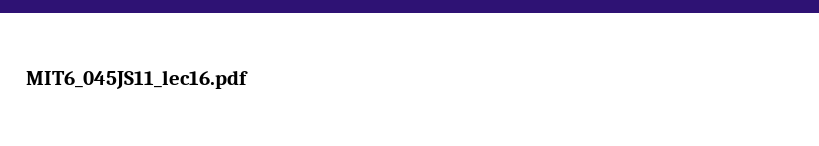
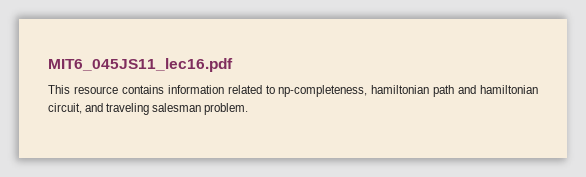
+ This resource contains information related to np-completeness, hamiltonian path and hamiltonian circuit, and traveling salesman problem.

